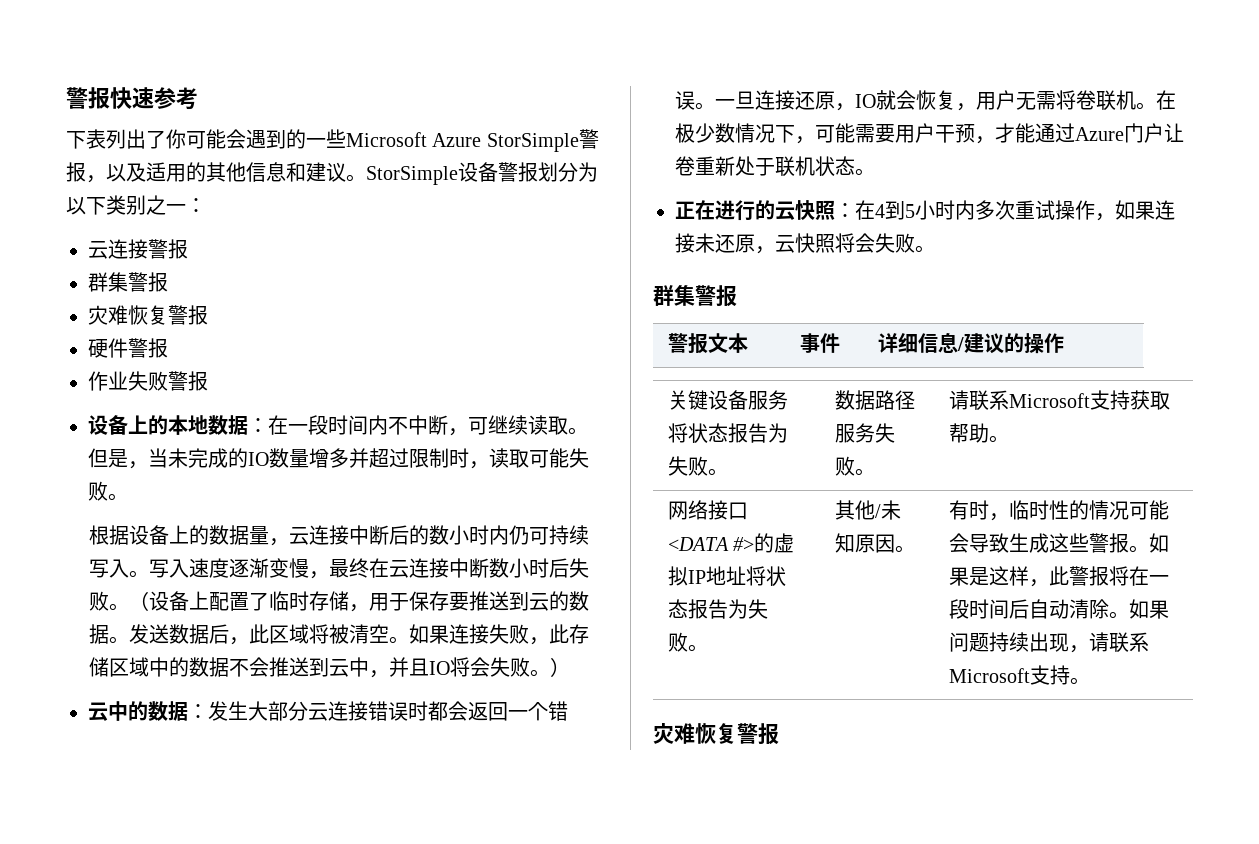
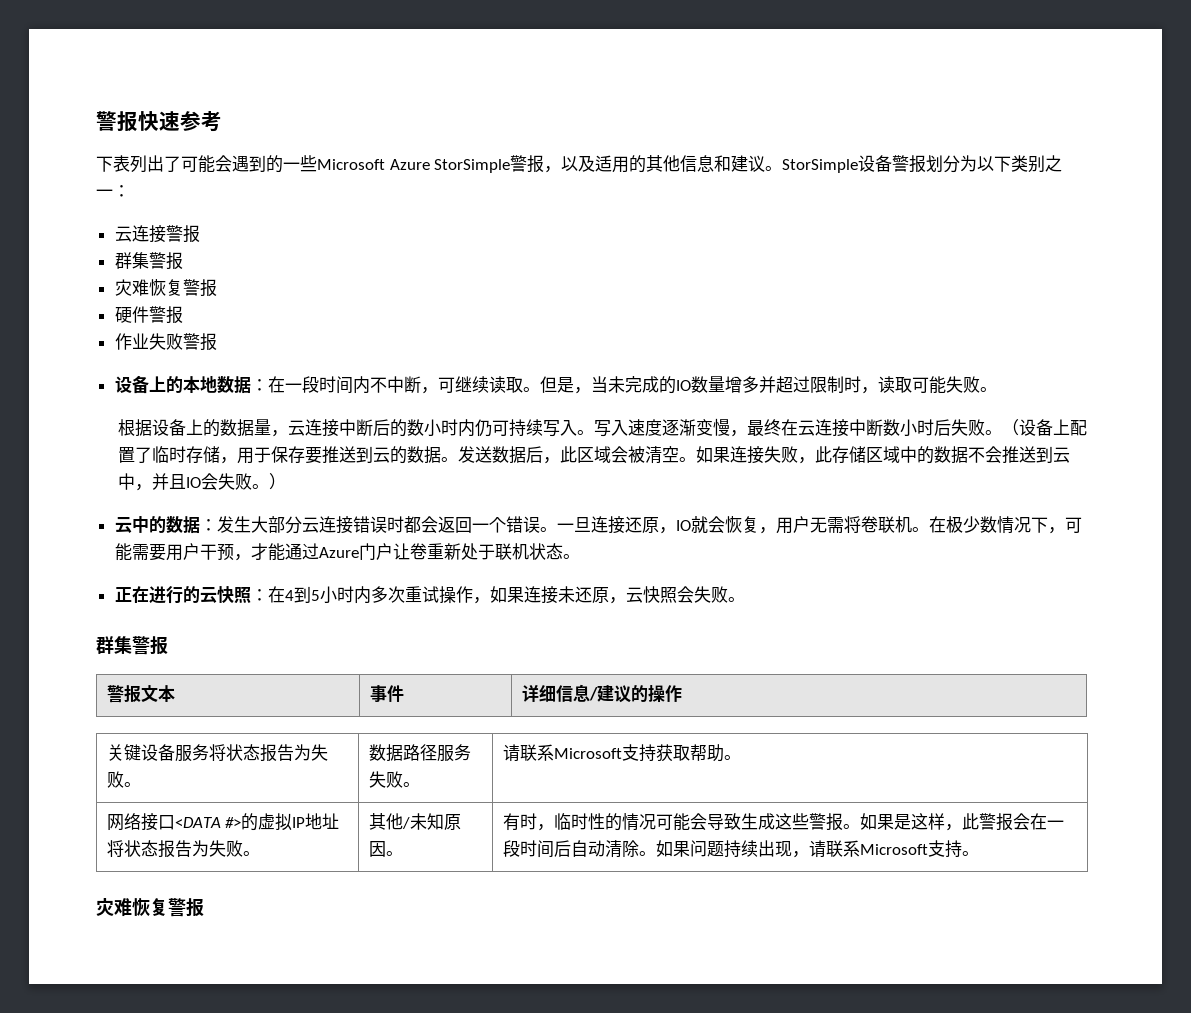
- 下表列出了你可能会遇到的一些Microsoft Azure StorSimple警报，以及适用的其他信息和建议。
+ 下表列出了可能会遇到的一些Microsoft Azure StorSimple警报，以及适用的其他信息和建议。
- 发送数据后，此区域将被清空。
+ 发送数据后，此区域会被清空。
- 如果连接失败，此存储区域中的数据不会推送到云中，并且IO将会失败。）
+ 如果连接失败，此存储区域中的数据不会推送到云中，并且IO会失败。）
- 正在进行的云快照：在4到5小时内多次重试操作，如果连接未还原，云快照将会失败。
+ 正在进行的云快照：在4到5小时内多次重试操作，如果连接未还原，云快照会失败。
- 如果是这样，此警报将在一段时间后自动清除。
+ 如果是这样，此警报会在一段时间后自动清除。

